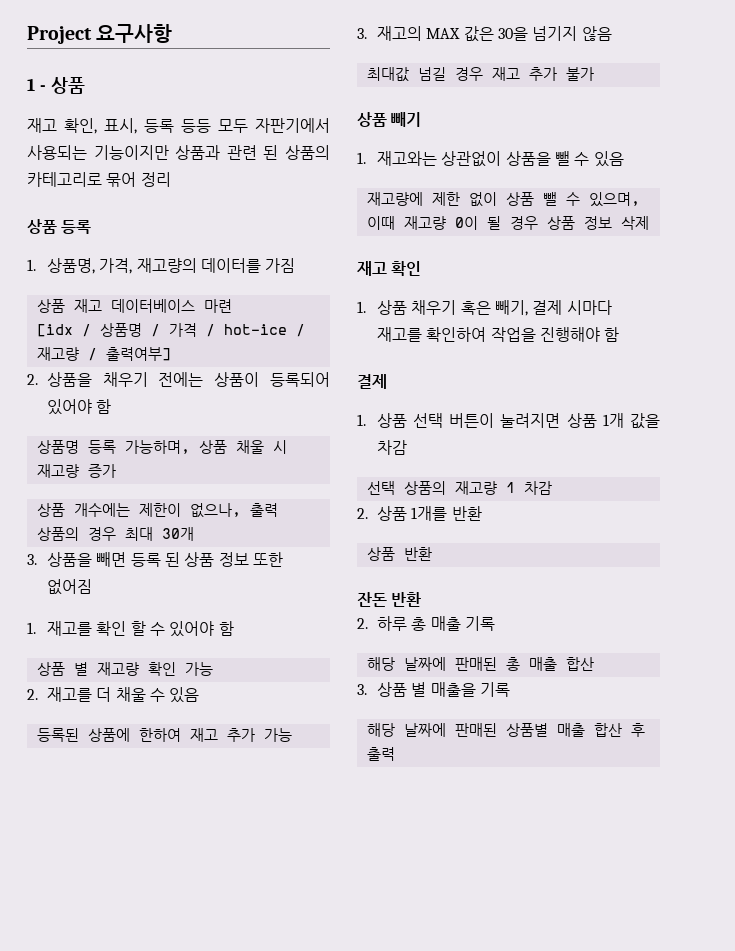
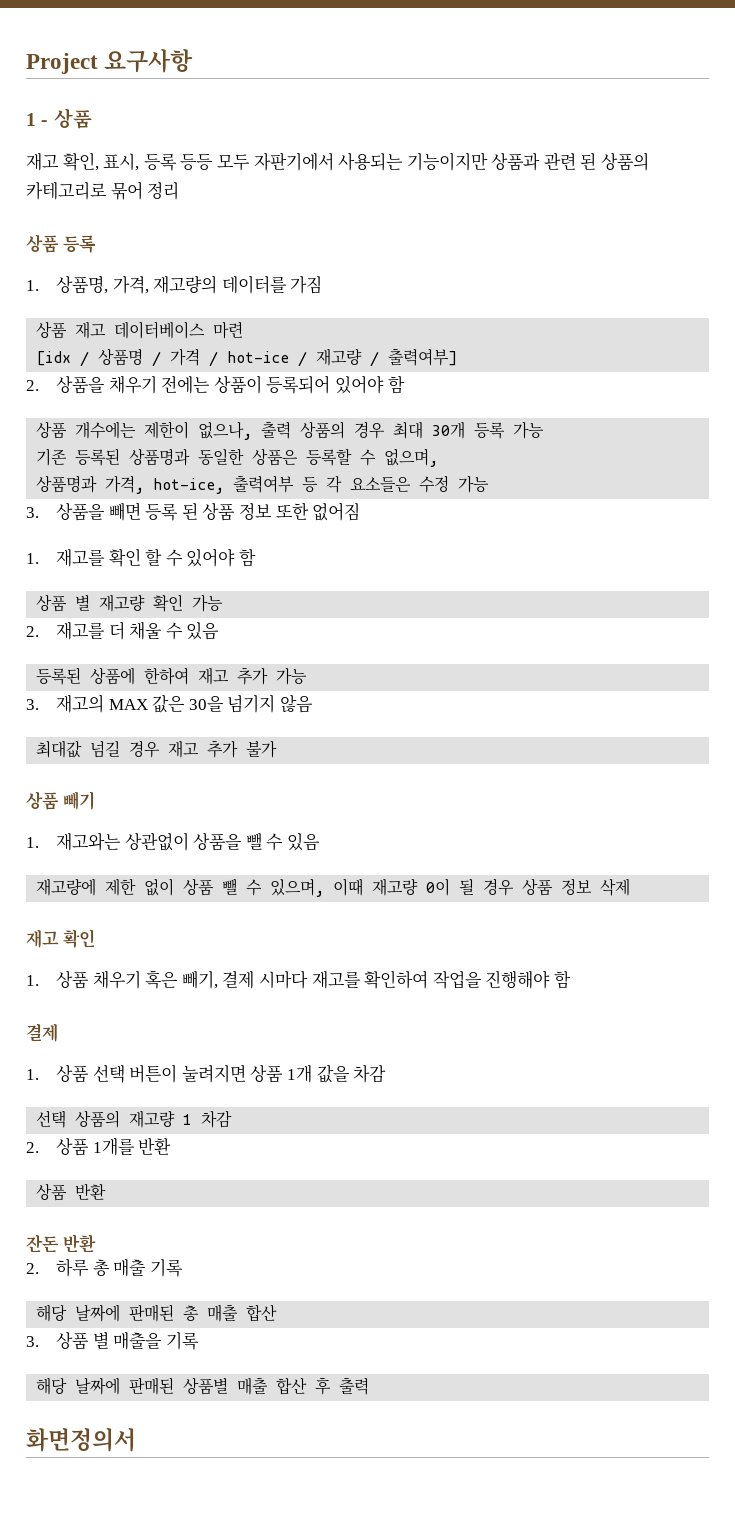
- 상품명 등록 가능하며, 상품 채울 시 재고량 증가
- 상품 개수에는 제한이 없으나, 출력 상품의 경우 최대 30개
+ 상품 개수에는 제한이 없으나, 출력 상품의 경우 최대 30개 등록 가능
+ 기존 등록된 상품명과 동일한 상품은 등록할 수 없으며,
+ 상품명과 가격, hot-ice, 출력여부 등 각 요소들은 수정 가능
+ 화면정의서

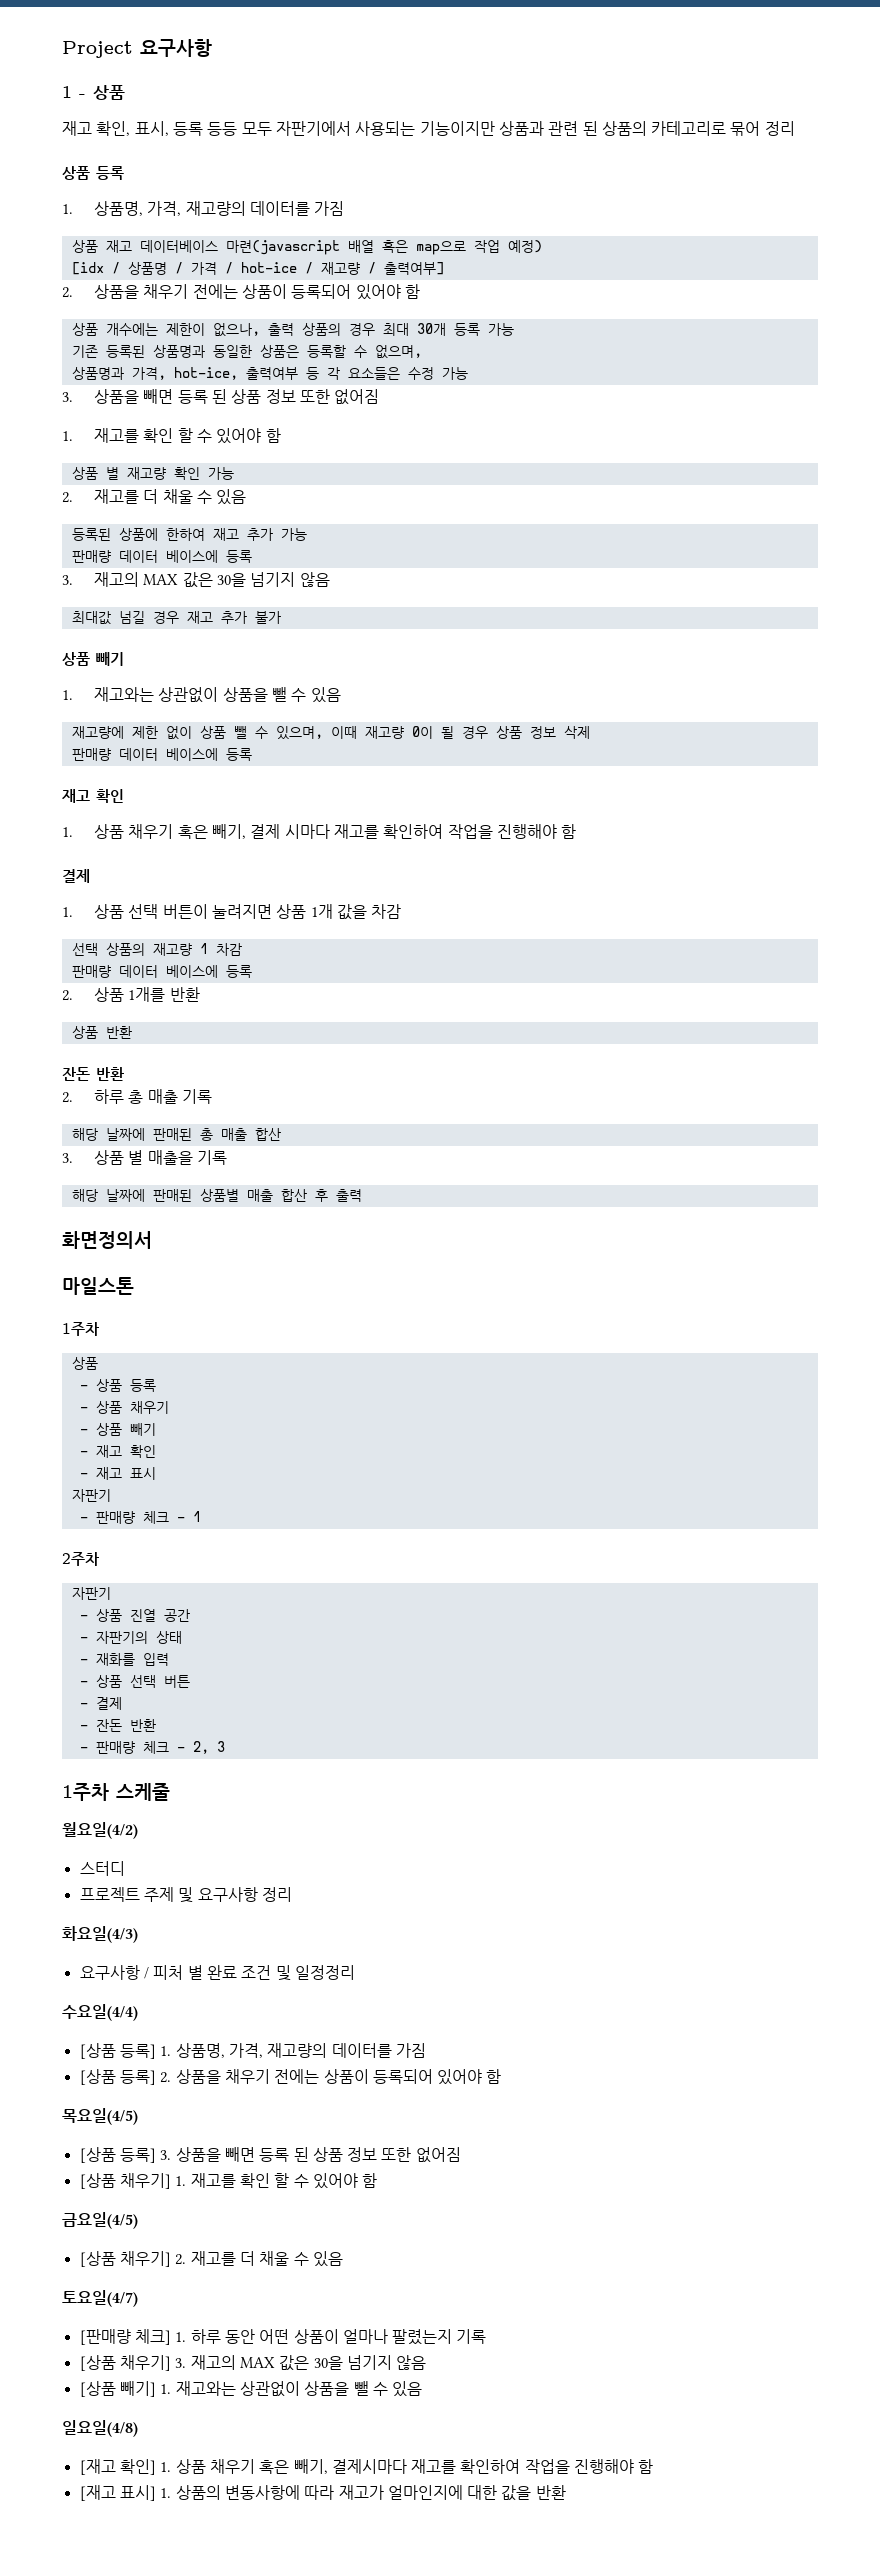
- 상품 재고 데이터베이스 마련
+ 상품 재고 데이터베이스 마련(javascript 배열 혹은 map으로 작업 예정)
  등록된 상품에 한하여 재고 추가 가능
+ 판매량 데이터 베이스에 등록
  재고량에 제한 없이 상품 뺄 수 있으며, 이때 재고량 0이 될 경우 상품 정보 삭제
+ 판매량 데이터 베이스에 등록
  선택 상품의 재고량 1 차감
+ 판매량 데이터 베이스에 등록
+ 마일스톤
+ 1주차
+ 상품
+ - 상품 등록
+ - 상품 채우기
+ - 상품 빼기
+ - 재고 확인
+ - 재고 표시
+ 자판기
+ - 판매량 체크 - 1
+ 2주차
+ 자판기
+ - 상품 진열 공간
+ - 자판기의 상태
+ - 재화를 입력
+ - 상품 선택 버튼
+ - 결제
+ - 잔돈 반환
+ - 판매량 체크 - 2, 3
+ 1주차 스케줄
+ 월요일(4/2)
+ 스터디
+ 프로젝트 주제 및 요구사항 정리
+ 화요일(4/3)
+ 요구사항 / 피처 별 완료 조건 및 일정정리
+ 수요일(4/4)
+ [상품 등록] 1. 상품명, 가격, 재고량의 데이터를 가짐
+ [상품 등록] 2. 상품을 채우기 전에는 상품이 등록되어 있어야 함
+ 목요일(4/5)
+ [상품 등록] 3. 상품을 빼면 등록 된 상품 정보 또한 없어짐
+ [상품 채우기] 1. 재고를 확인 할 수 있어야 함
+ 금요일(4/5)
+ [상품 채우기] 2. 재고를 더 채울 수 있음
+ 토요일(4/7)
+ [판매량 체크] 1. 하루 동안 어떤 상품이 얼마나 팔렸는지 기록
+ [상품 채우기] 3. 재고의 MAX 값은 30을 넘기지 않음
+ [상품 빼기] 1. 재고와는 상관없이 상품을 뺄 수 있음
+ 일요일(4/8)
+ [재고 확인] 1. 상품 채우기 혹은 빼기, 결제시마다 재고를 확인하여 작업을 진행해야 함
+ [재고 표시] 1. 상품의 변동사항에 따라 재고가 얼마인지에 대한 값을 반환

